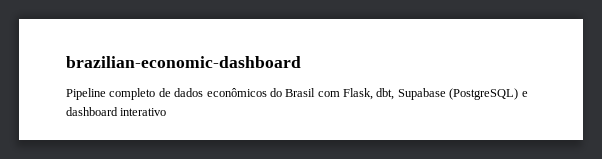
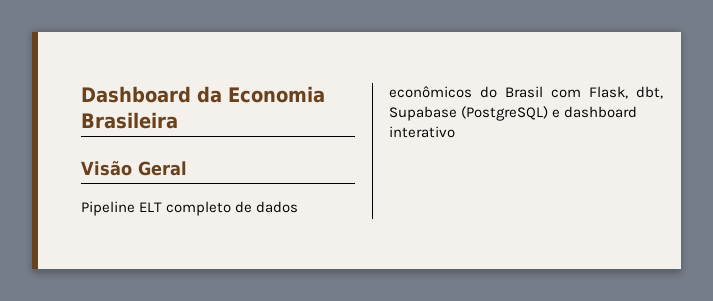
- brazilian-economic-dashboard
+ Dashboard da Economia Brasileira
+ Visão Geral
- Pipeline completo de dados econômicos do Brasil com Flask, dbt, Supabase (PostgreSQL) e dashboard interativo
+ Pipeline ELT completo de dados econômicos do Brasil com Flask, dbt, Supabase (PostgreSQL) e dashboard interativo

